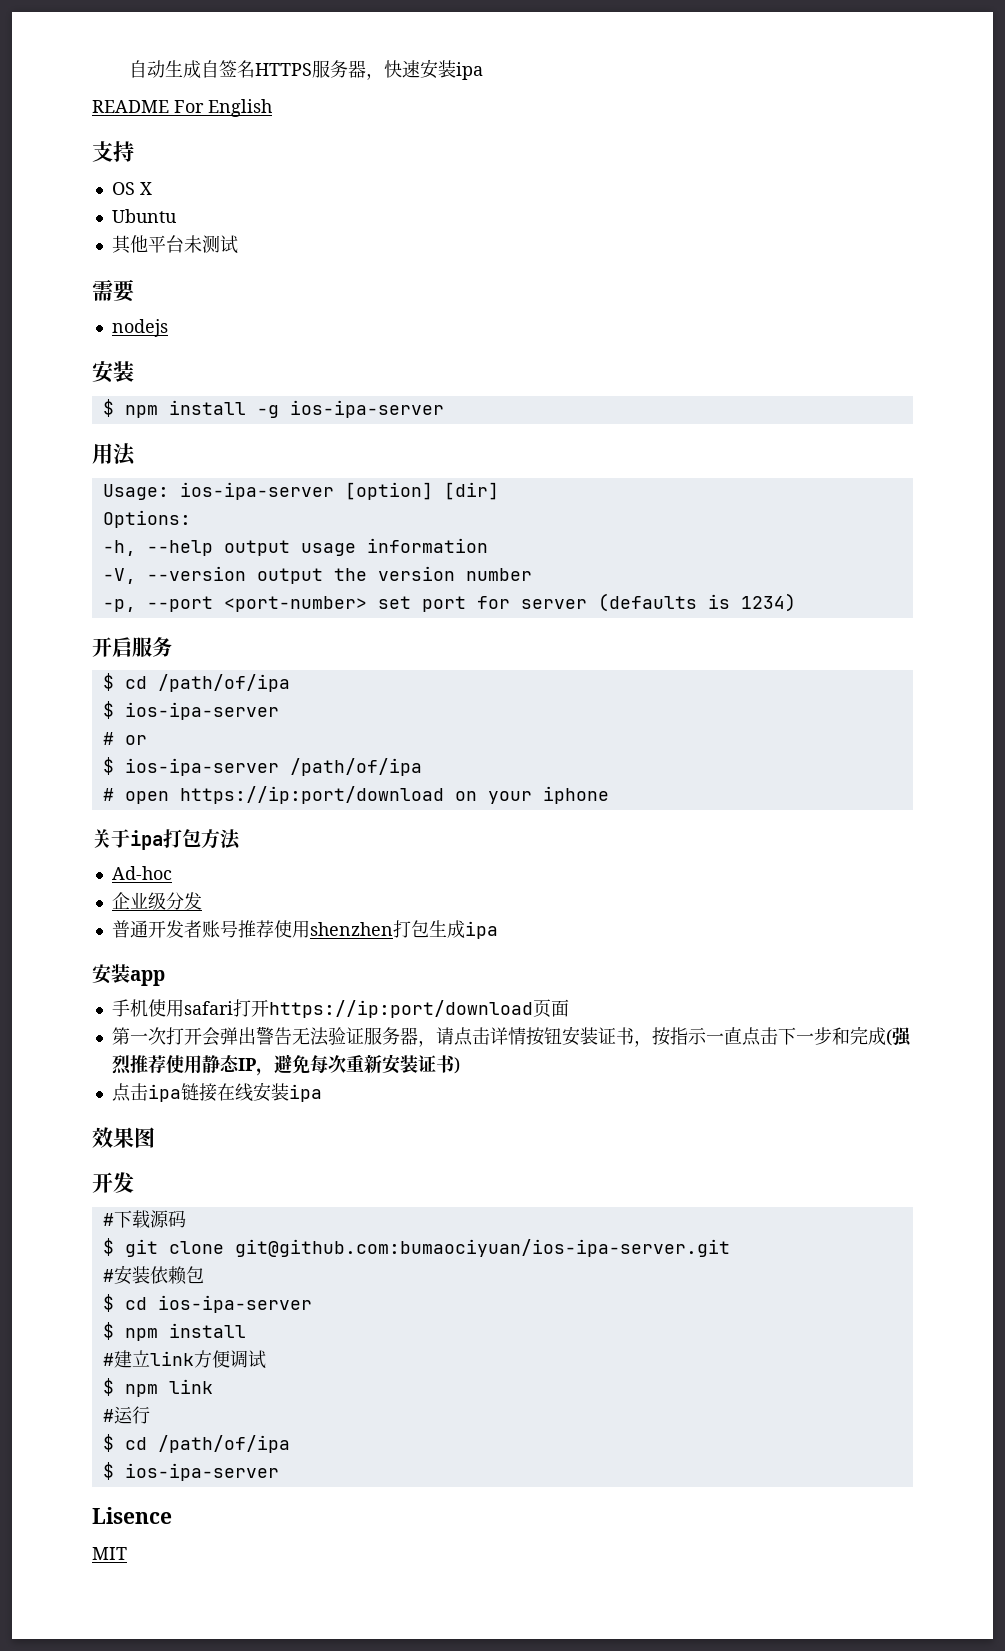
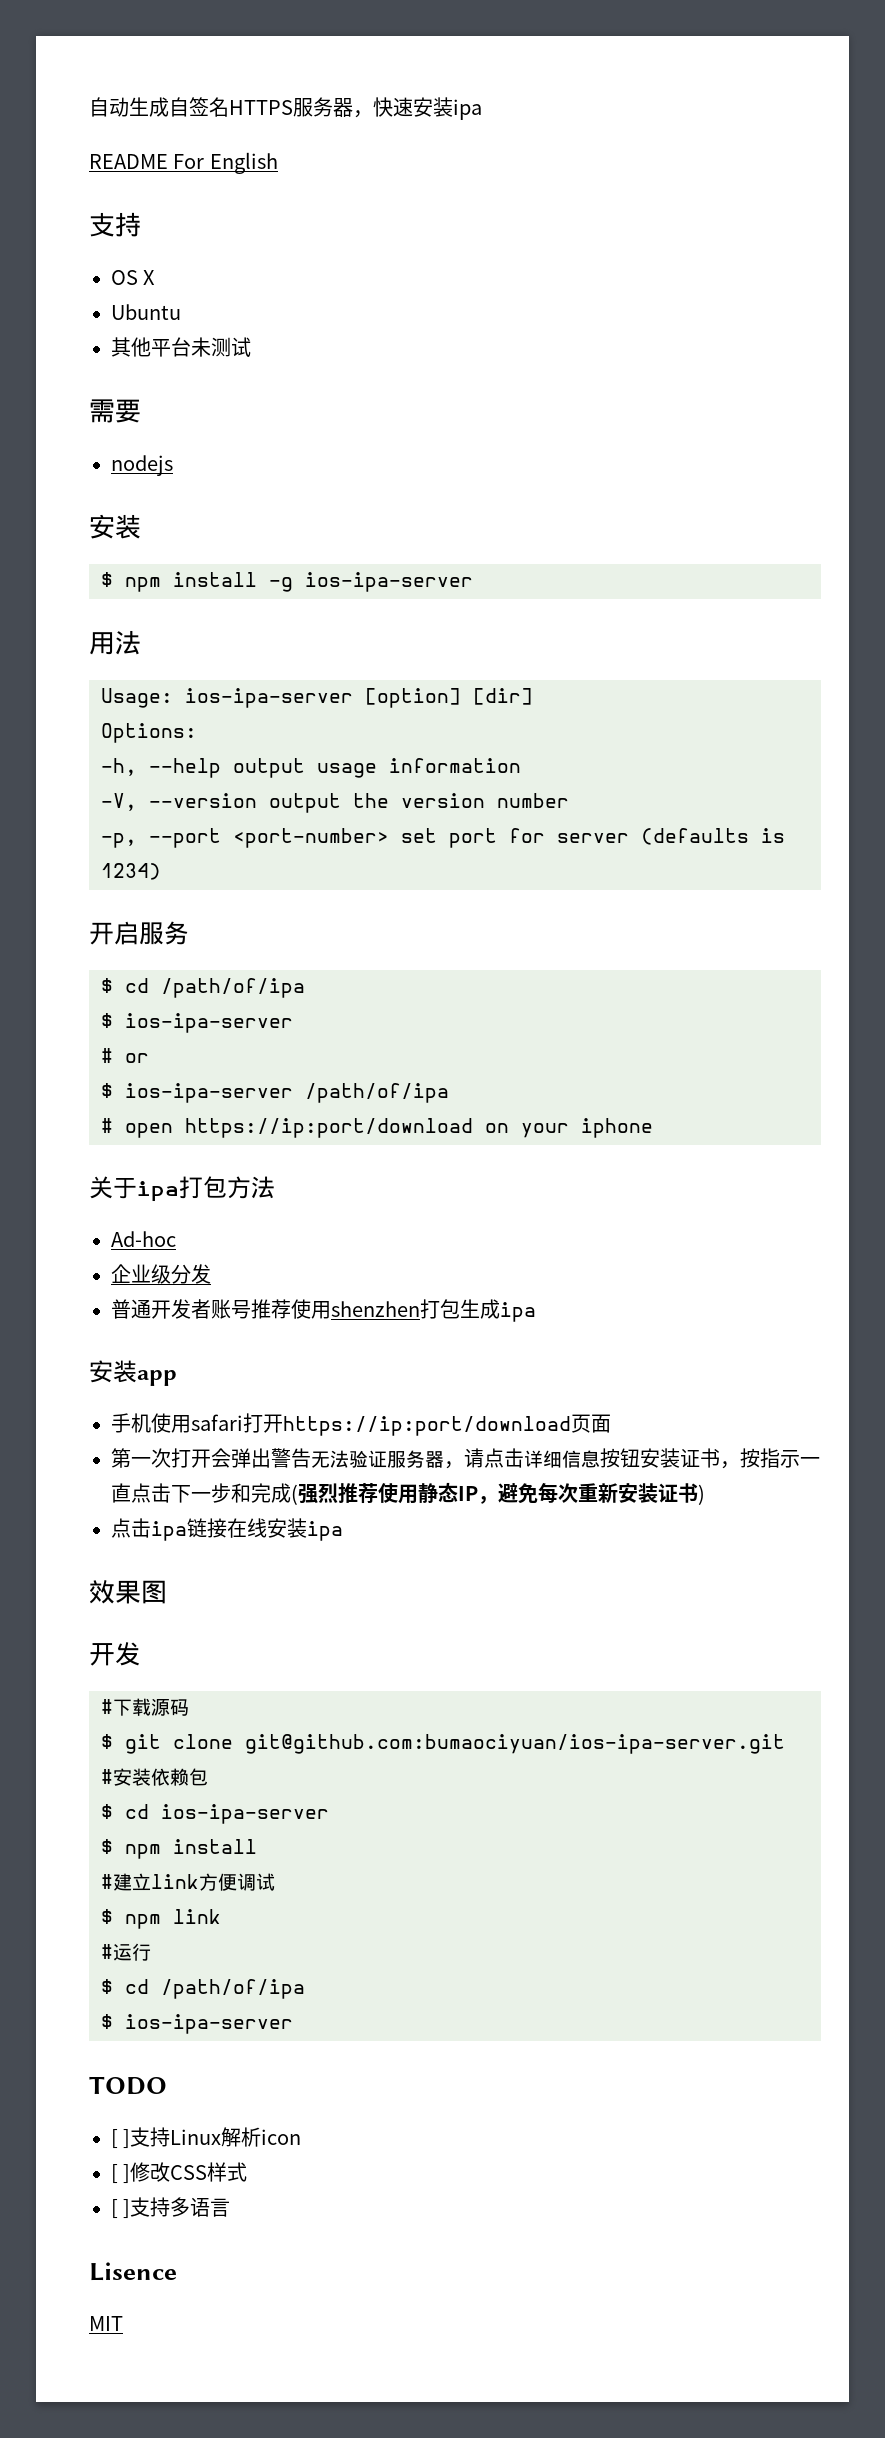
- 第一次打开会弹出警告无法验证服务器，请点击详情按钮安装证书，按指示一直点击下一步和完成(强烈推荐使用静态IP，避免每次重新安装证书)
+ 第一次打开会弹出警告无法验证服务器，请点击详细信息按钮安装证书，按指示一直点击下一步和完成(强烈推荐使用静态IP，避免每次重新安装证书)
+ TODO
+ [ ]支持Linux解析icon
+ [ ]修改CSS样式
+ [ ]支持多语言

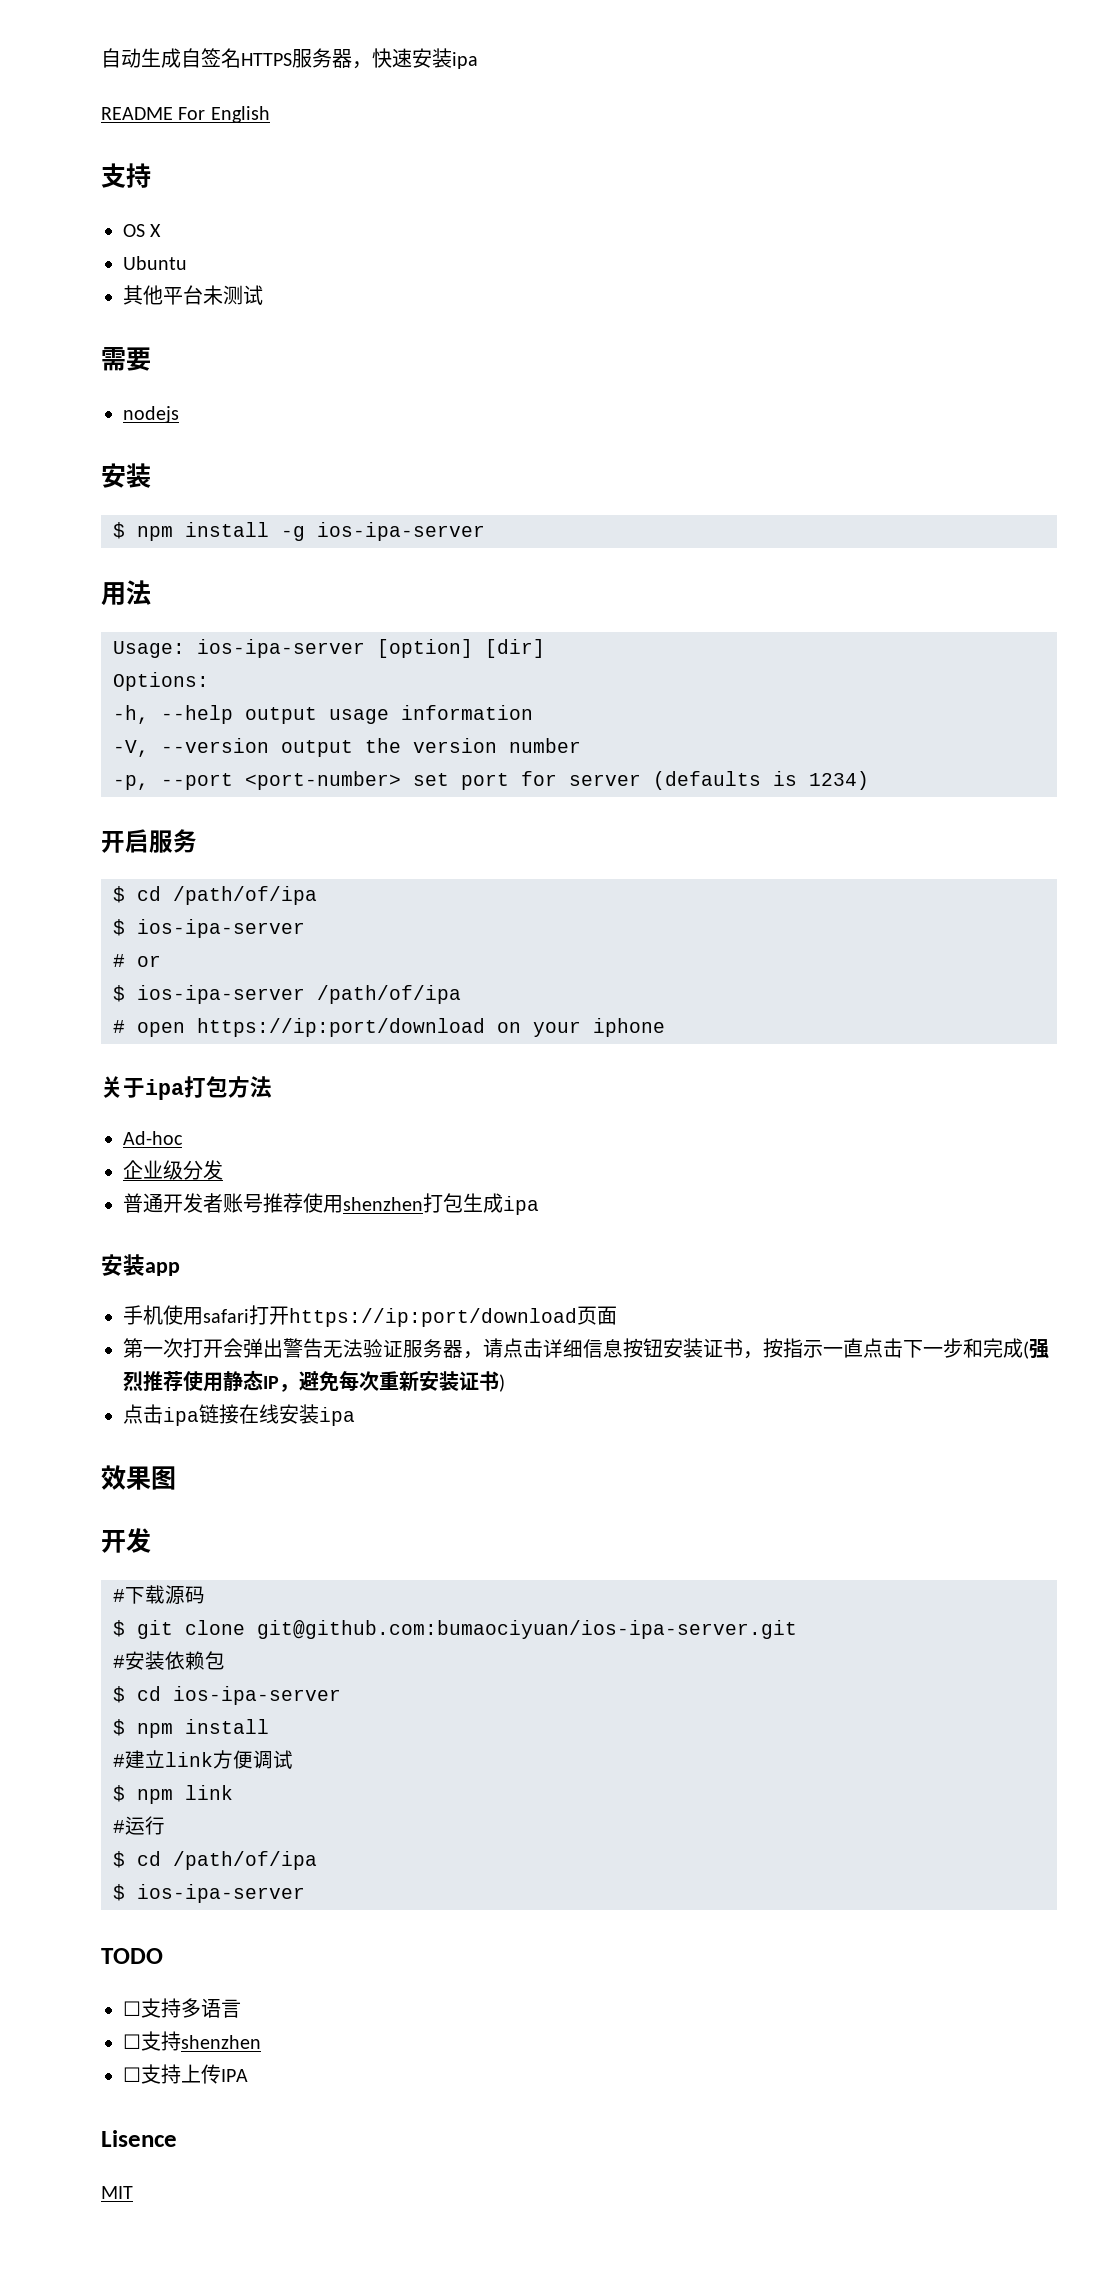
- [ ]支持Linux解析icon
- [ ]修改CSS样式
- [ ]支持多语言
+ ☐支持多语言
+ ☐支持shenzhen
+ ☐支持上传IPA

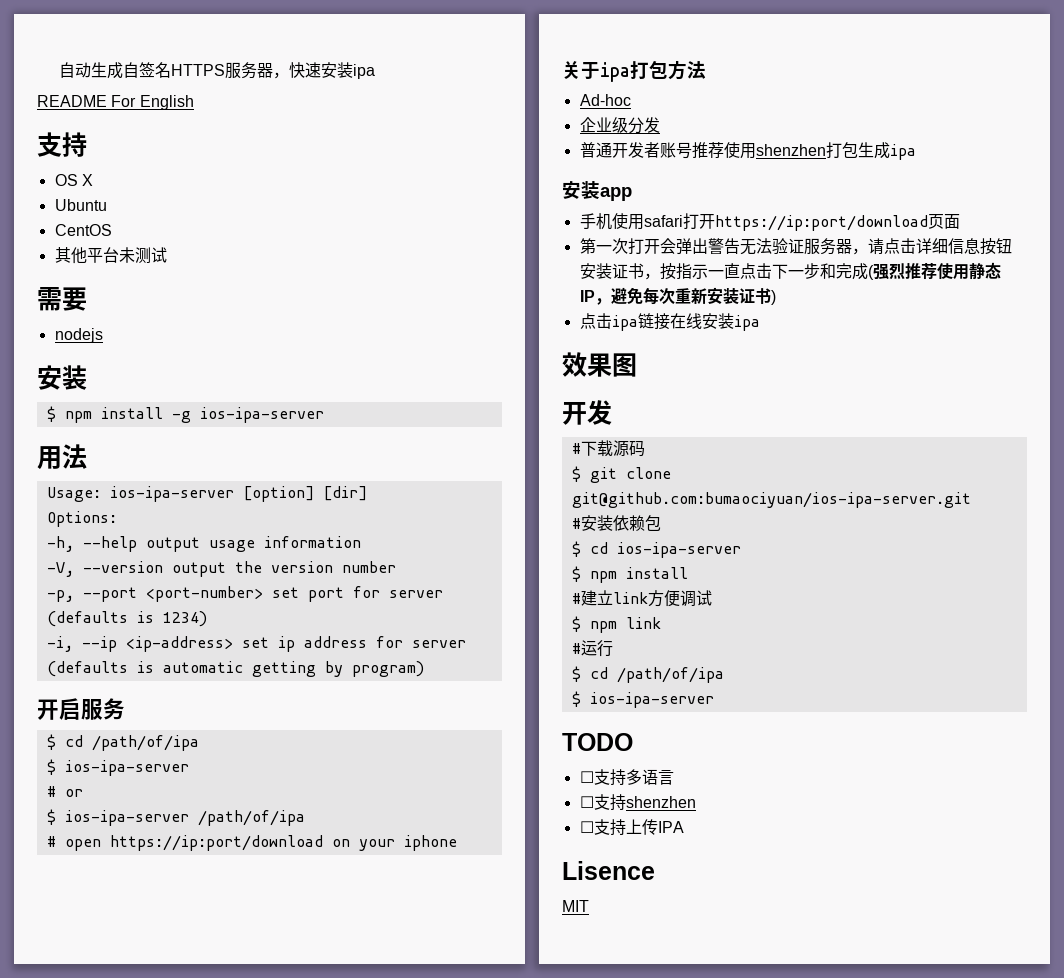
+ CentOS
+ -i, --ip <ip-address> set ip address for server (defaults is automatic getting by program)

